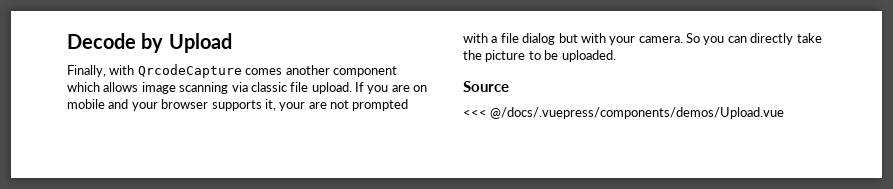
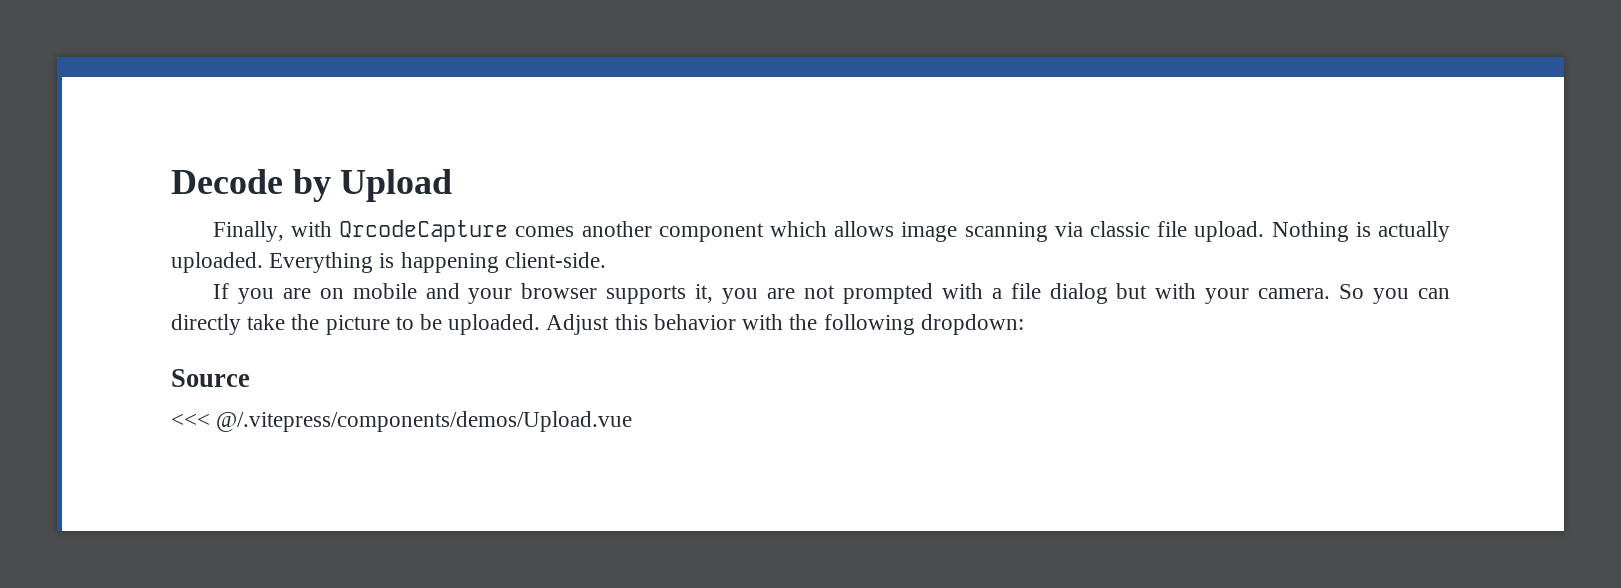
- Finally, with QrcodeCapture comes another component which allows image scanning via classic file upload. If you are on mobile and your browser supports it, your are not prompted with a file dialog but with your camera.
+ Finally, with QrcodeCapture comes another component which allows image scanning via classic file upload. Nothing is actually uploaded. Everything is happening client-side.
+ If you are on mobile and your browser supports it, you are not prompted with a file dialog but with your camera.
+ Adjust this behavior with the following dropdown:
- <<< @/docs/.vuepress/components/demos/Upload.vue
+ <<< @/.vitepress/components/demos/Upload.vue

